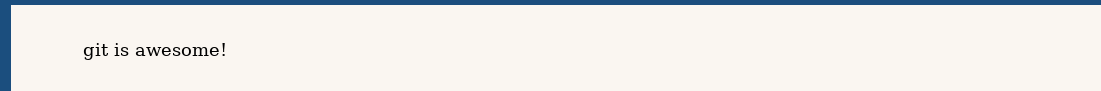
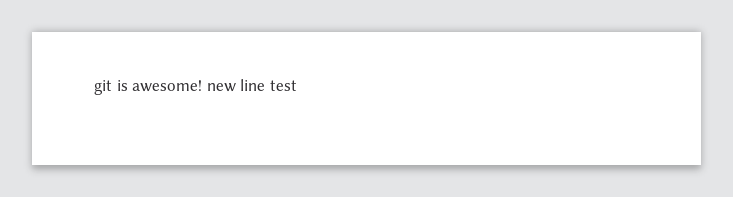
- git is awesome!
+ git is awesome! new line test

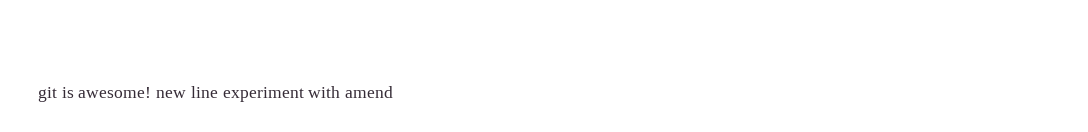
- git is awesome! new line test
+ git is awesome! new line experiment with amend

